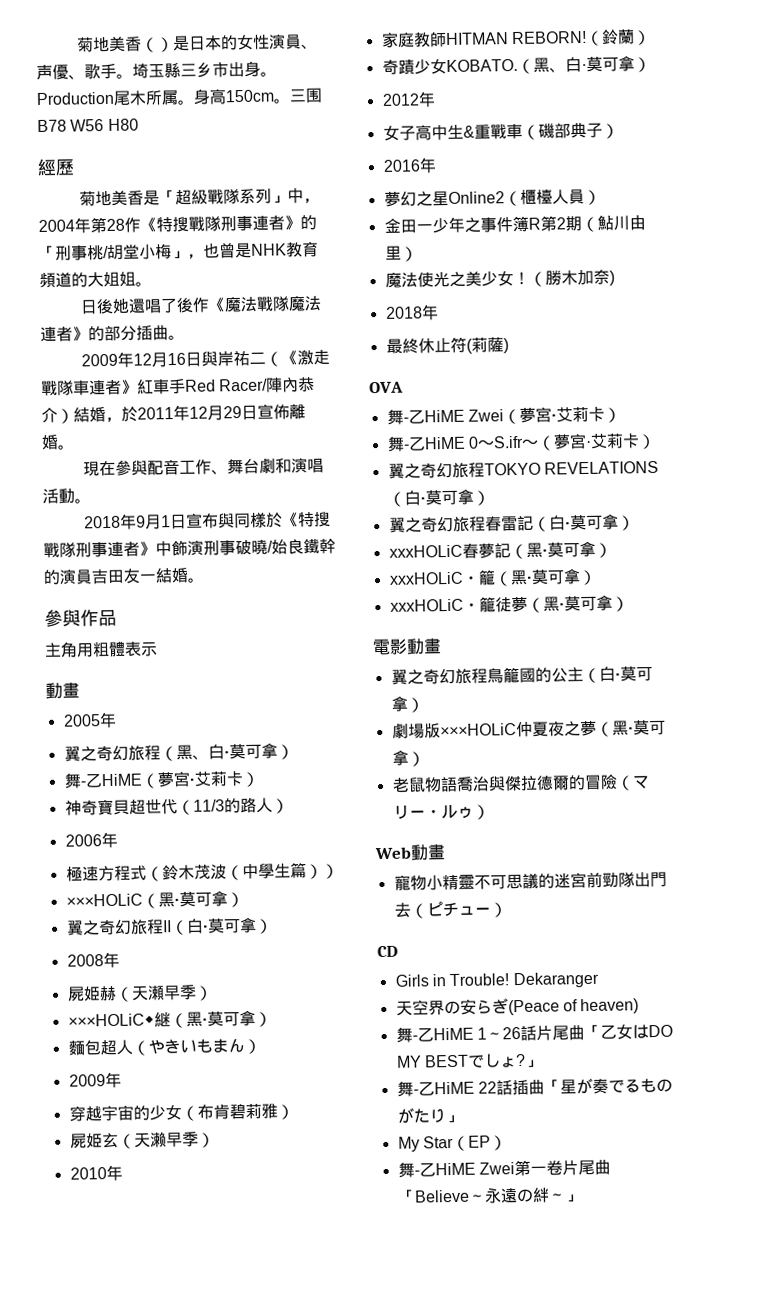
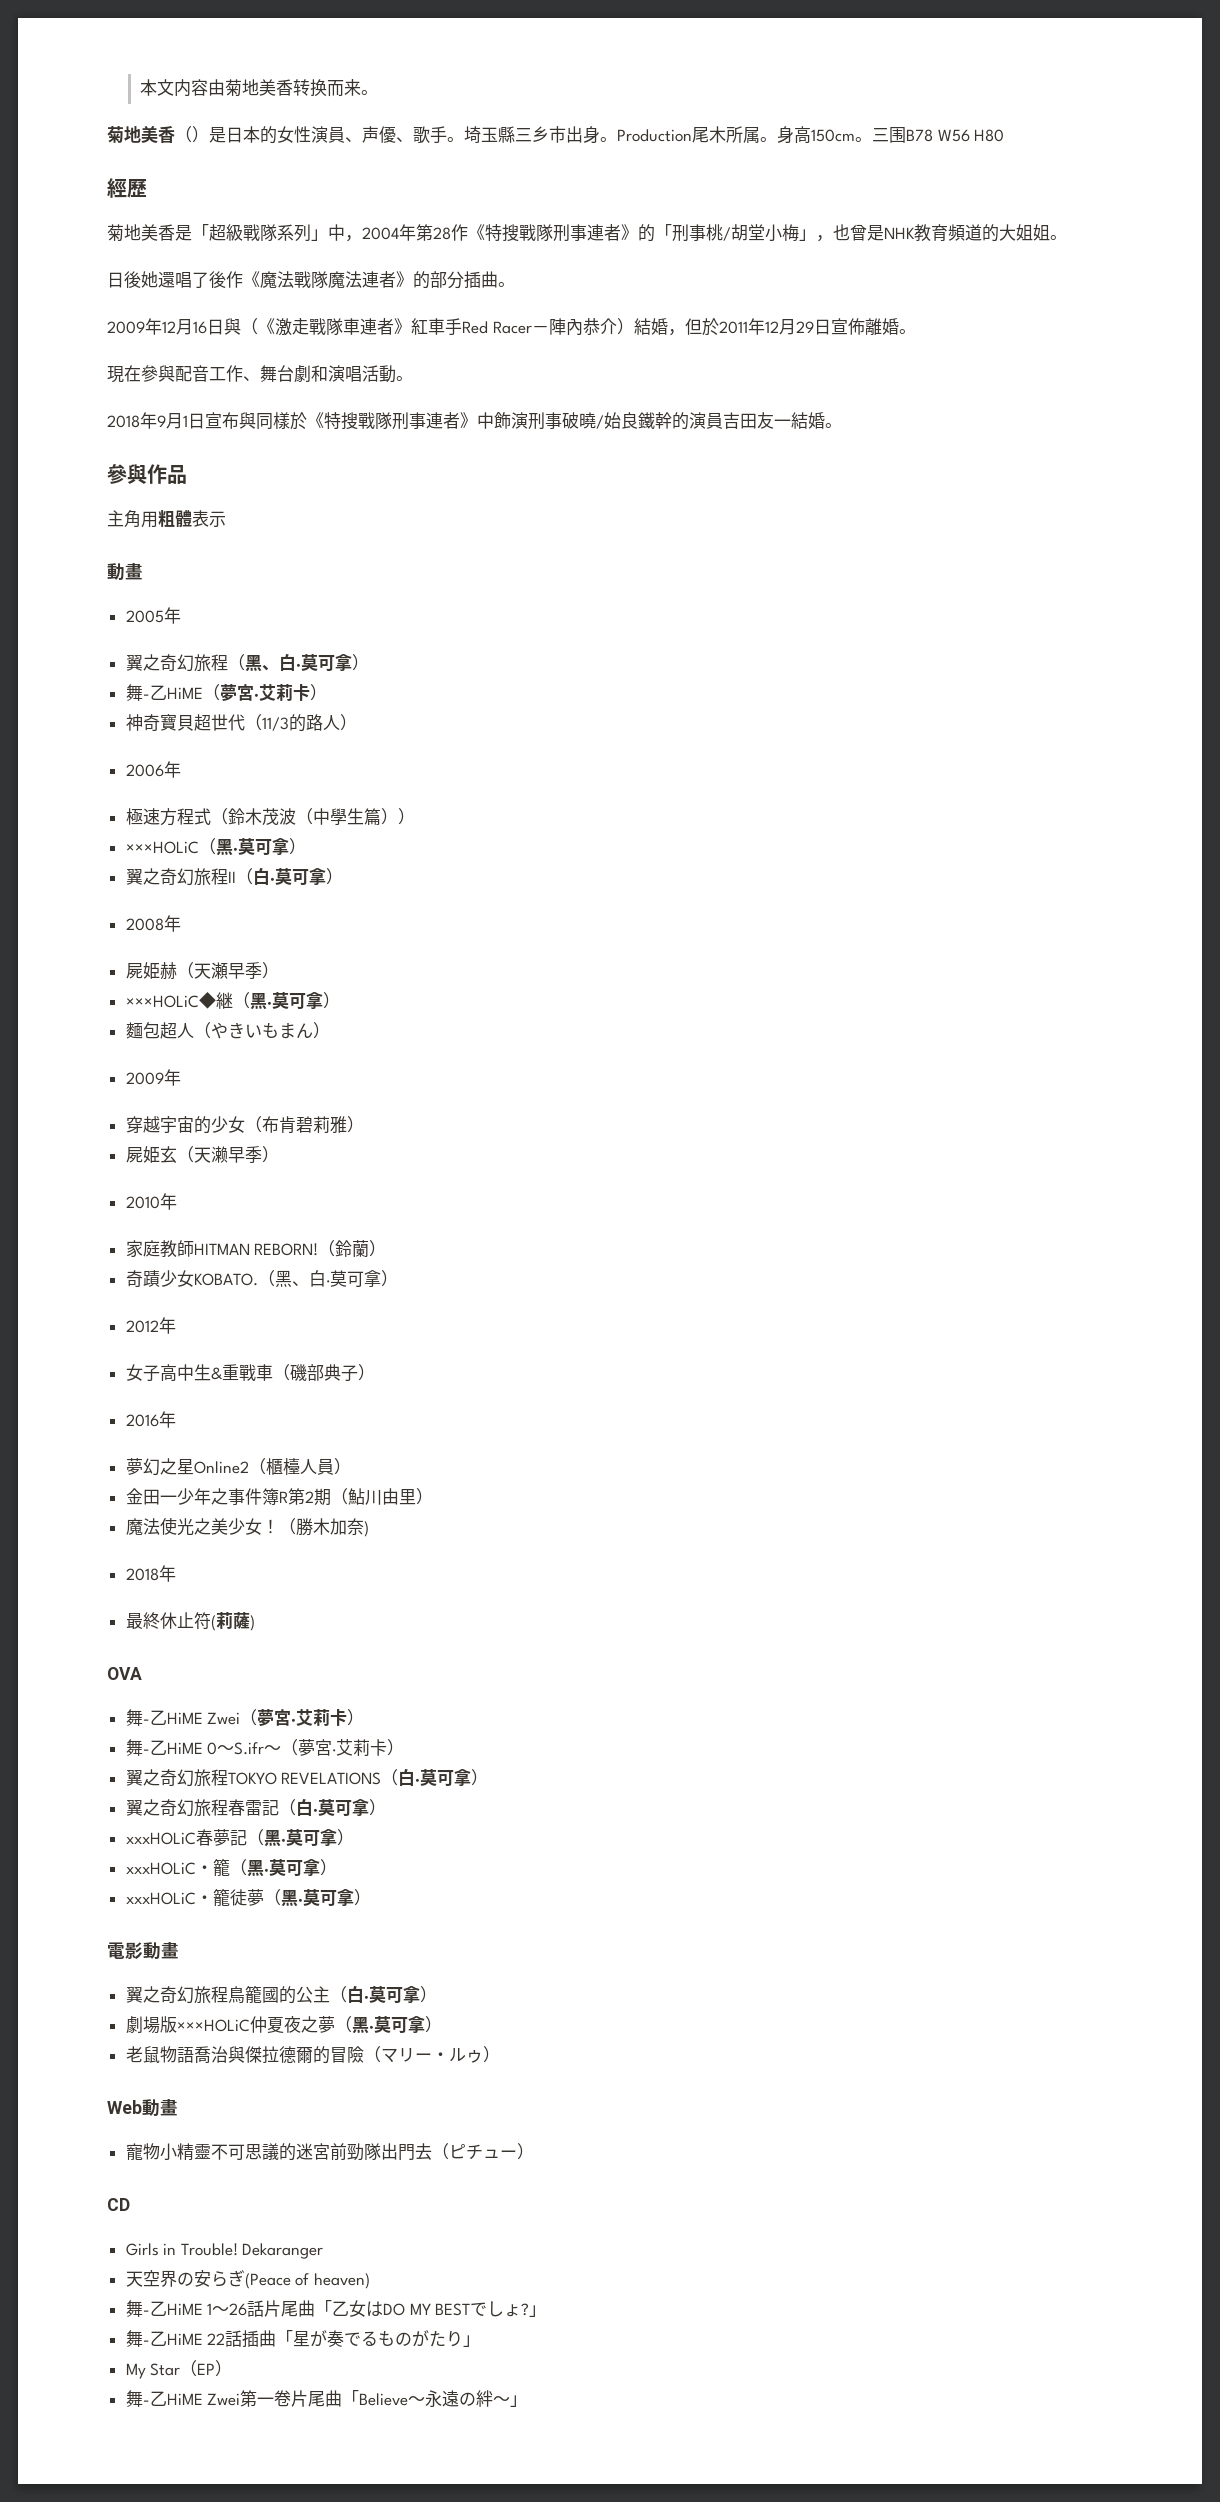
+ 本文内容由菊地美香转换而来。
- 2009年12月16日與岸祐二（《激走戰隊車連者》紅車手Red Racer/陣內恭介）結婚，於2011年12月29日宣佈離婚。
+ 2009年12月16日與（《激走戰隊車連者》紅車手Red Racer－陣內恭介）結婚，但於2011年12月29日宣佈離婚。

